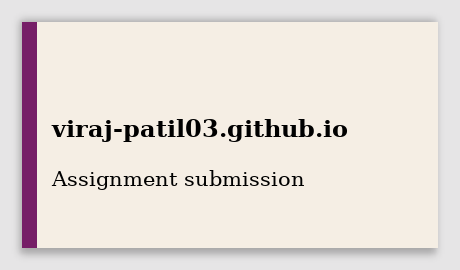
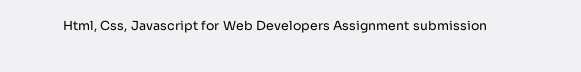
- viraj-patil03.github.io
- Assignment submission
+ Html, Css, Javascript for Web Developers Assignment submission

